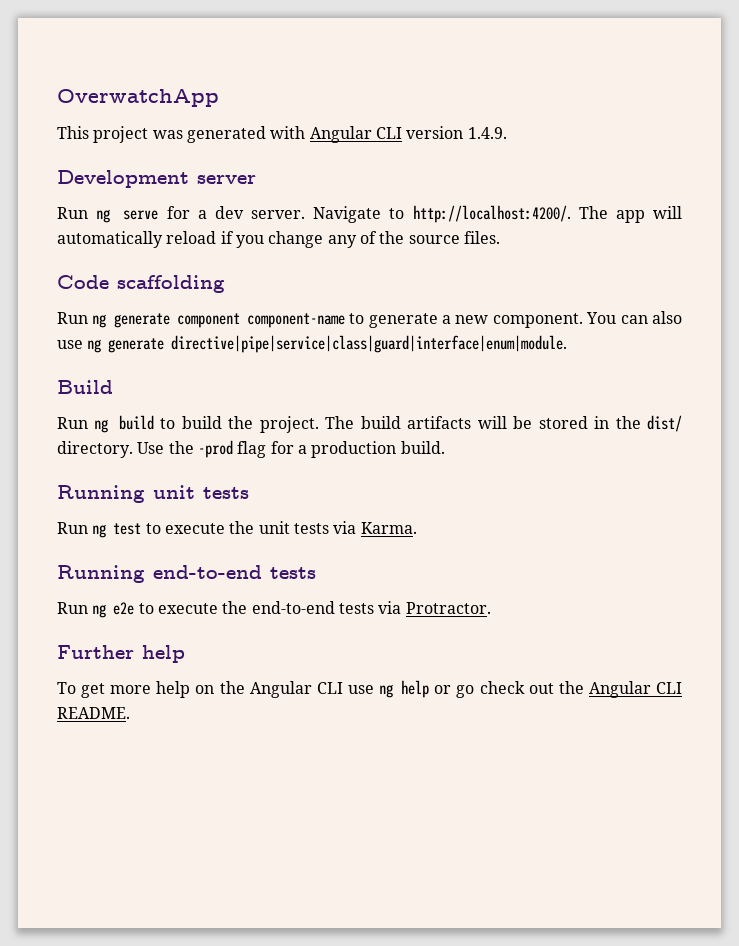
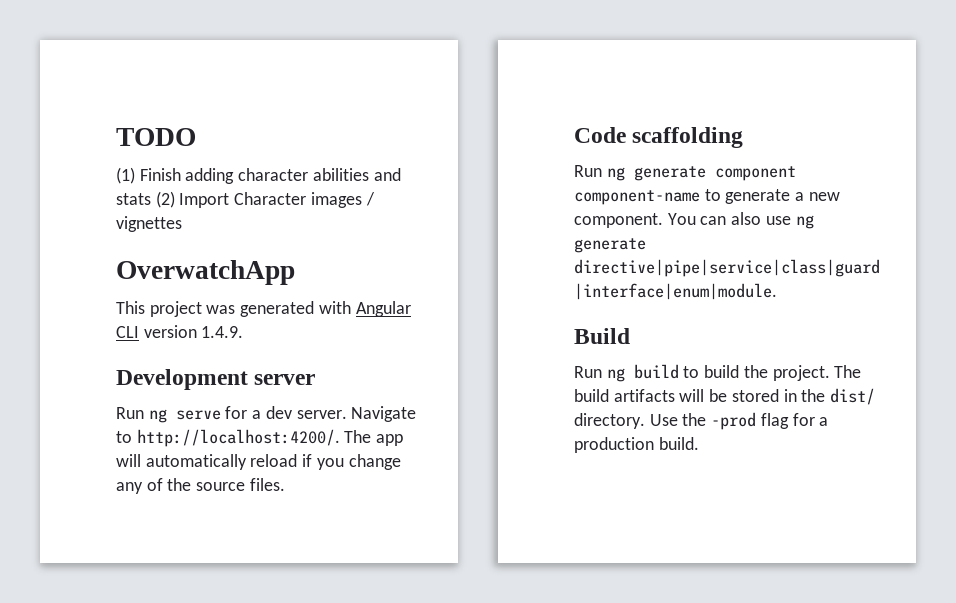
+ TODO
+ (1) Finish adding character abilities and stats (2) Import Character images / vignettes
- Running unit tests
- Run ng test to execute the unit tests via Karma.
- Running end-to-end tests
- Run ng e2e to execute the end-to-end tests via Protractor.
- Further help
- To get more help on the Angular CLI use ng help or go check out the Angular CLI README.

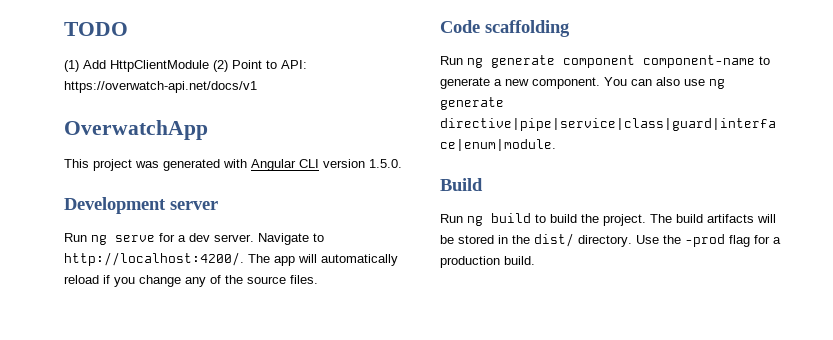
- (1) Finish adding character abilities and stats (2) Import Character images / vignettes
+ (1) Add HttpClientModule (2) Point to API: https://overwatch-api.net/docs/v1
- This project was generated with Angular CLI version 1.4.9.
+ This project was generated with Angular CLI version 1.5.0.

